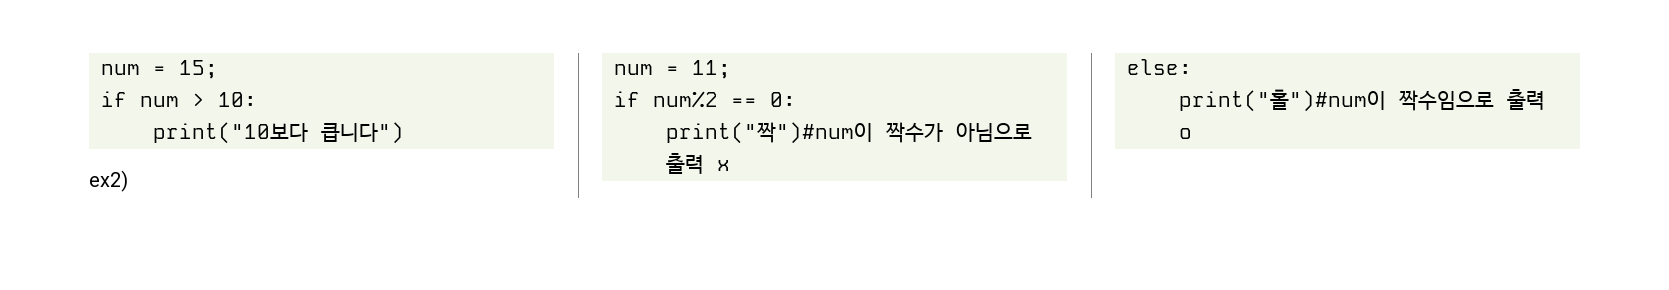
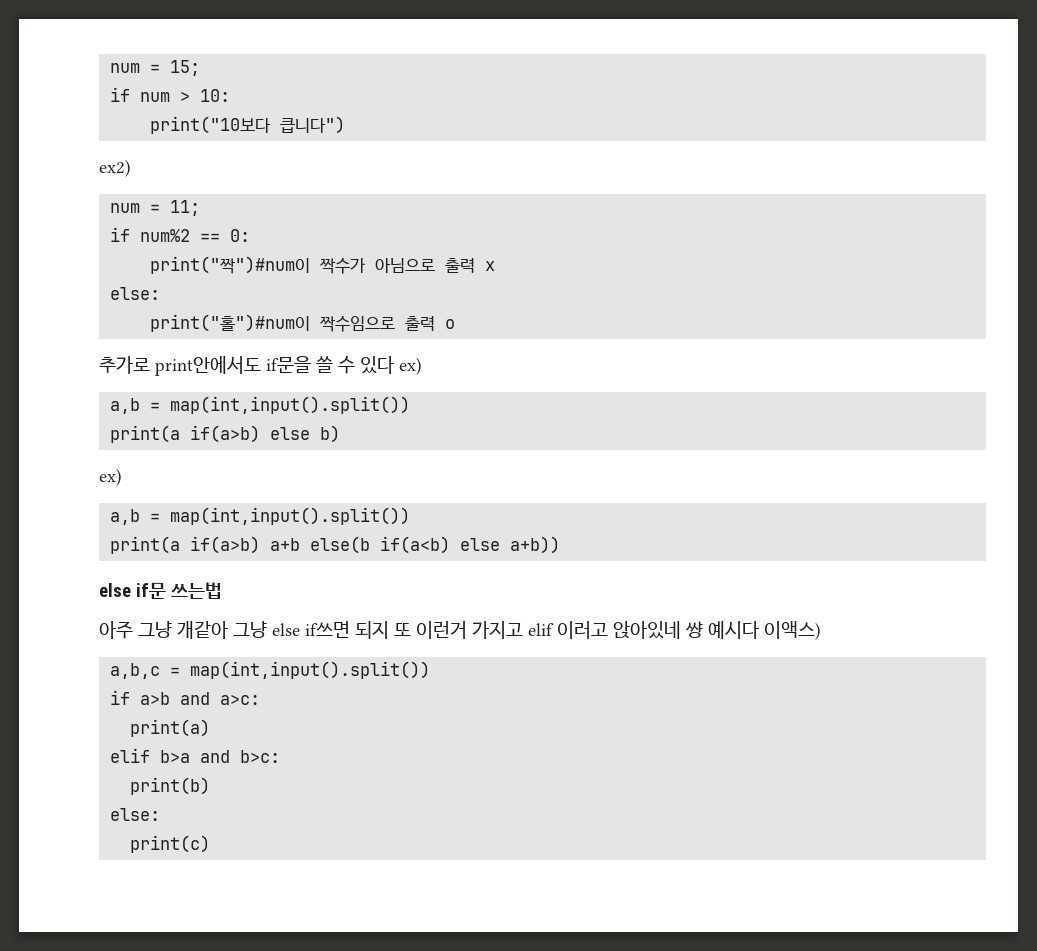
+ 추가로 print안에서도 if문을 쓸 수 있다 ex)
+ a,b = map(int,input().split())
+ print(a if(a>b) else b)
+ ex)
+ a,b = map(int,input().split())
+ print(a if(a>b) a+b else(b if(a<b) else a+b))
+ else if문 쓰는법
+ 아주 그냥 개같아 그냥 else if쓰면 되지 또 이런거 가지고 elif 이러고 앉아있네 썅 예시다 이액스)
+ a,b,c = map(int,input().split())
+ if a>b and a>c:
+ print(a)
+ elif b>a and b>c:
+ print(b)
+ else:
+ print(c)

